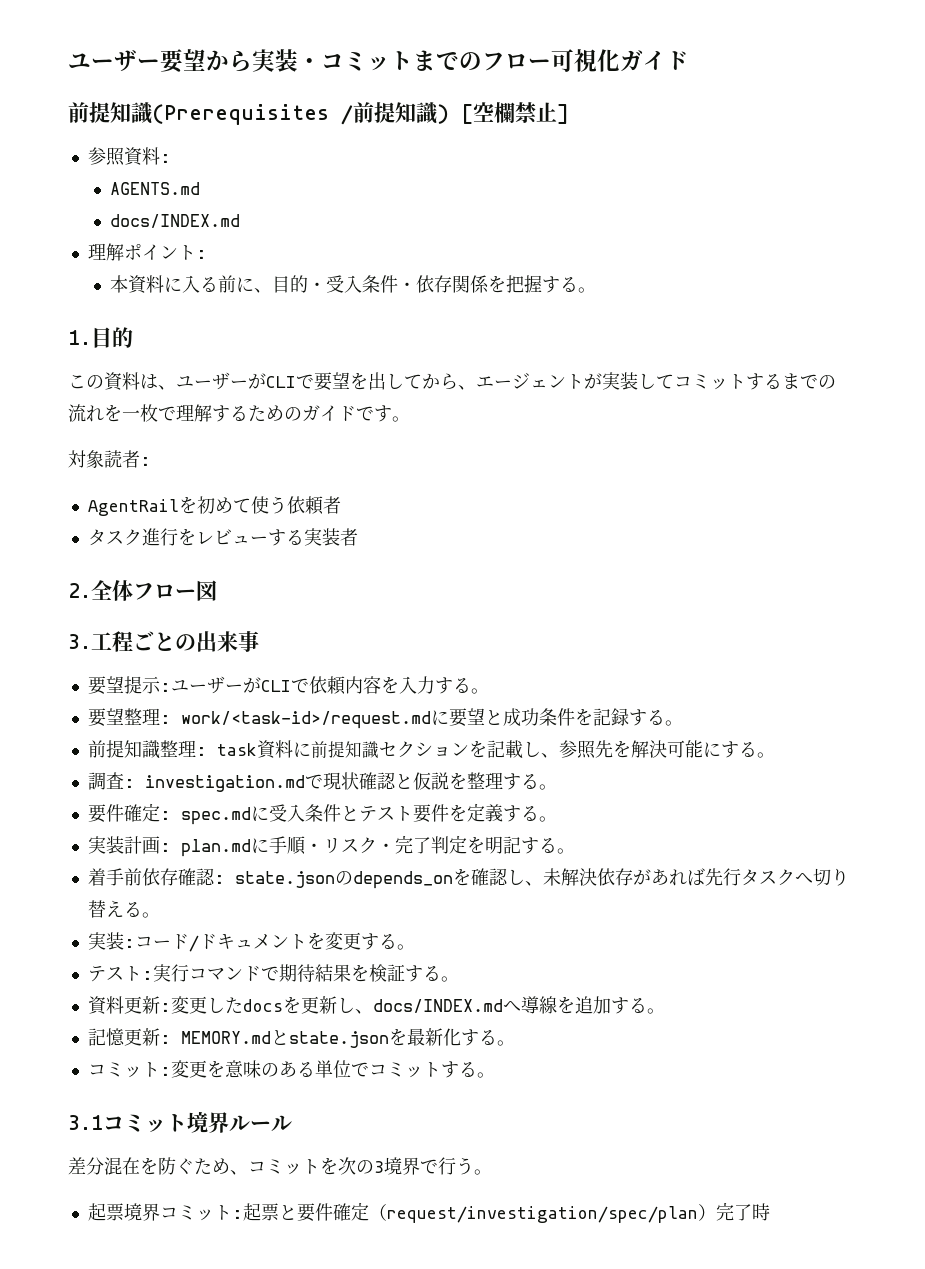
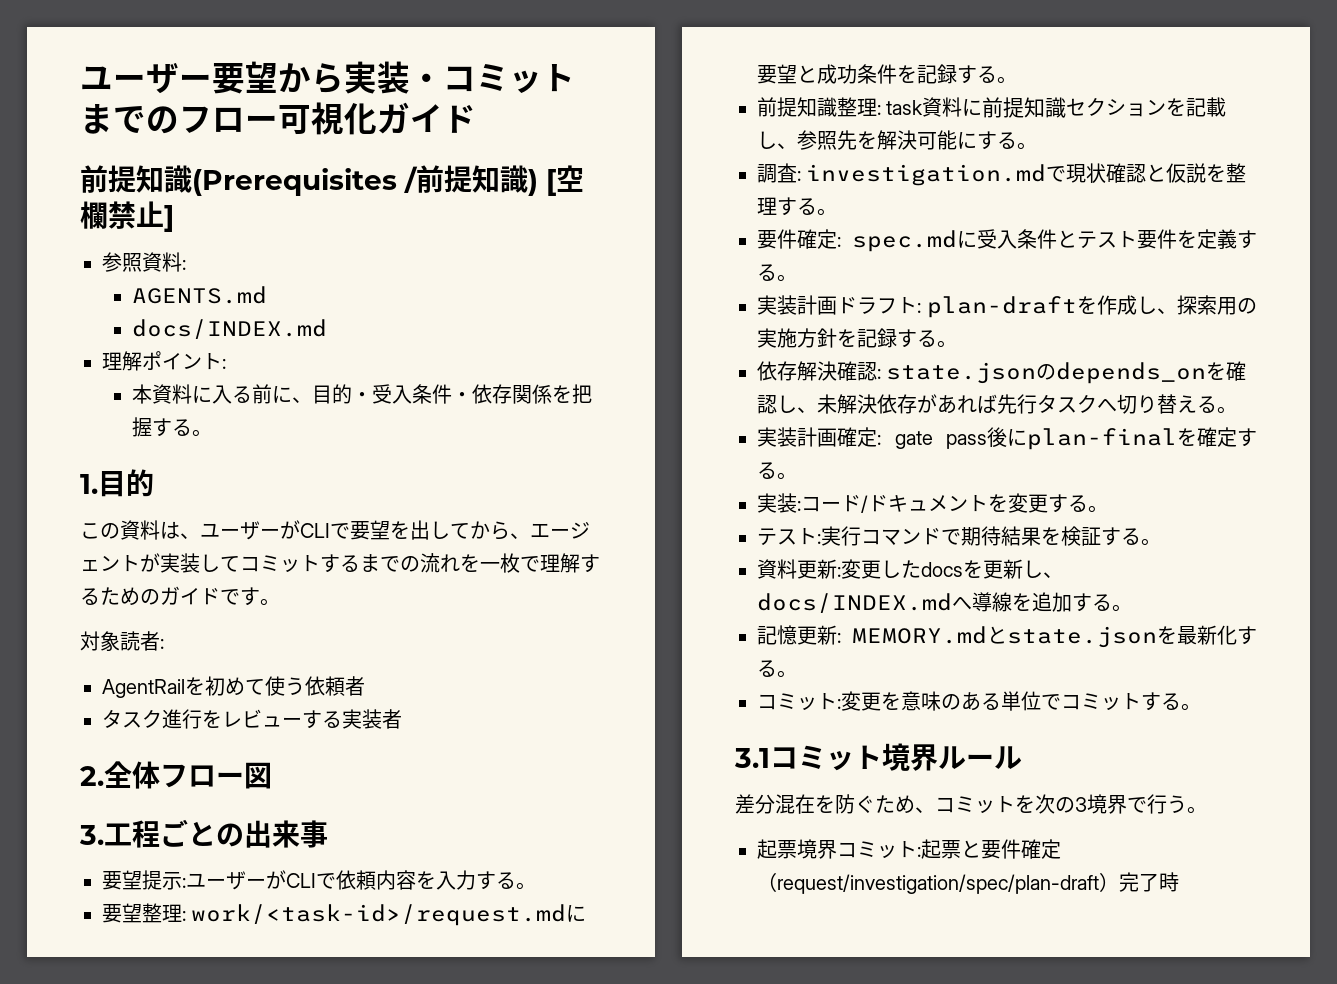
- 実装計画: plan.mdに手順・リスク・完了判定を明記する。
- 着手前依存確認: state.jsonのdepends_onを確認し、未解決依存があれば先行タスクへ切り替える。
+ 実装計画ドラフト: plan-draftを作成し、探索用の実施方針を記録する。
+ 依存解決確認: state.jsonのdepends_onを確認し、未解決依存があれば先行タスクへ切り替える。
+ 実装計画確定: gate pass後にplan-finalを確定する。
- 起票境界コミット:起票と要件確定（request/investigation/spec/plan）完了時
+ 起票境界コミット:起票と要件確定（request/investigation/spec/plan-draft）完了時

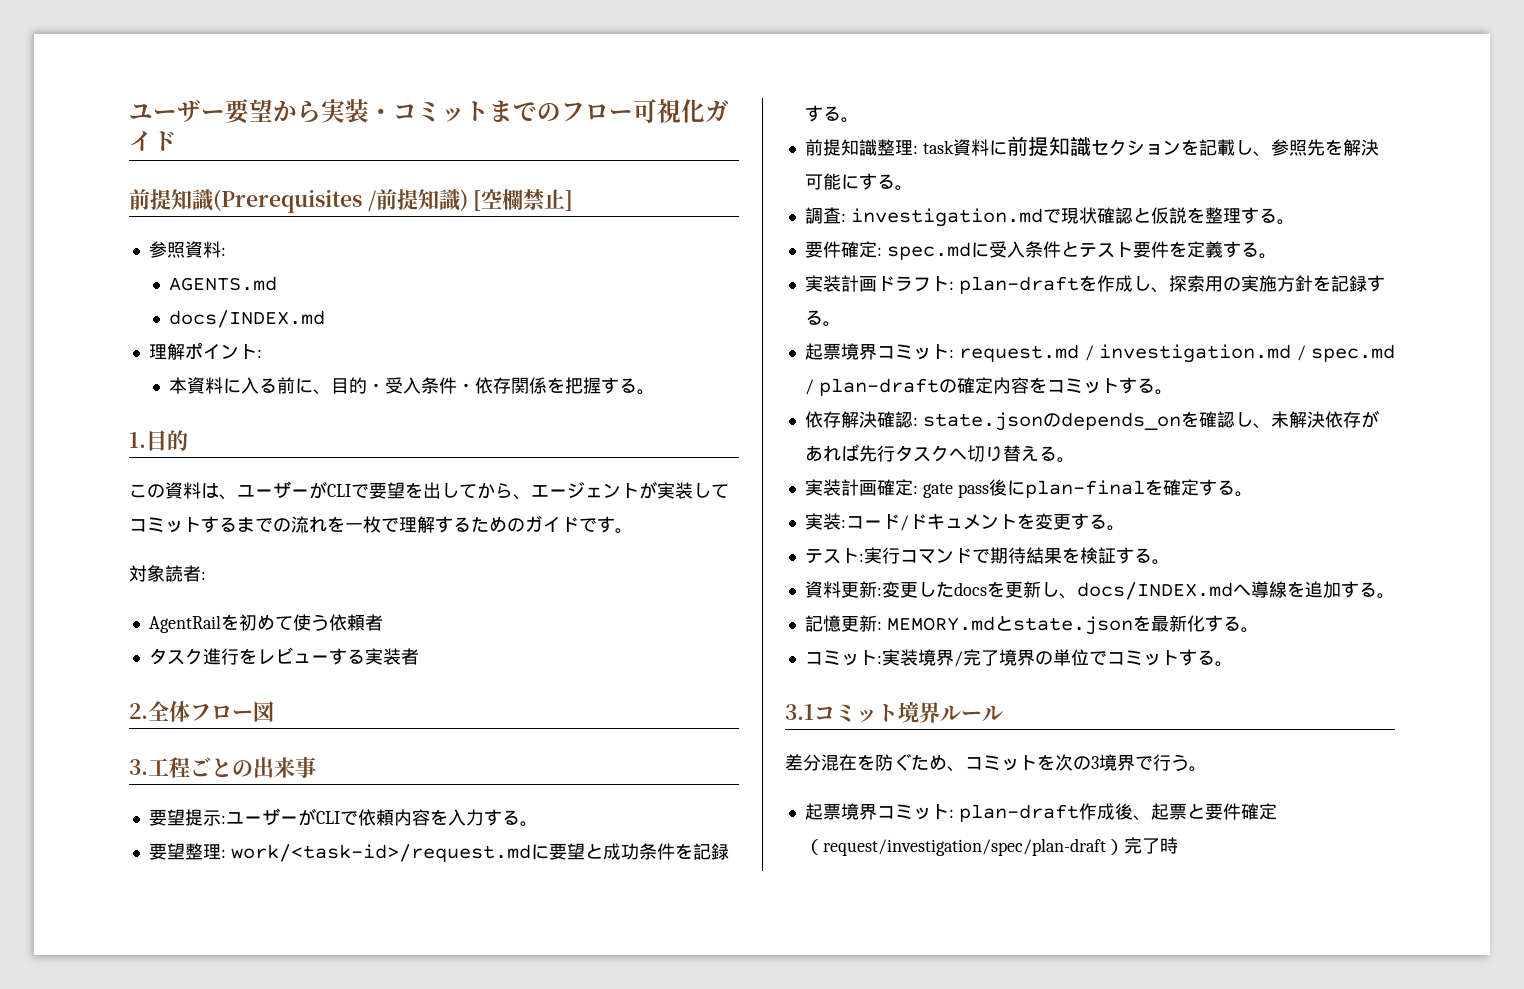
+ 起票境界コミット: request.md / investigation.md / spec.md / plan-draftの確定内容をコミットする。
- コミット:変更を意味のある単位でコミットする。
+ コミット:実装境界/完了境界の単位でコミットする。
- 起票境界コミット:起票と要件確定（request/investigation/spec/plan-draft）完了時
+ 起票境界コミット: plan-draft作成後、起票と要件確定（request/investigation/spec/plan-draft）完了時

